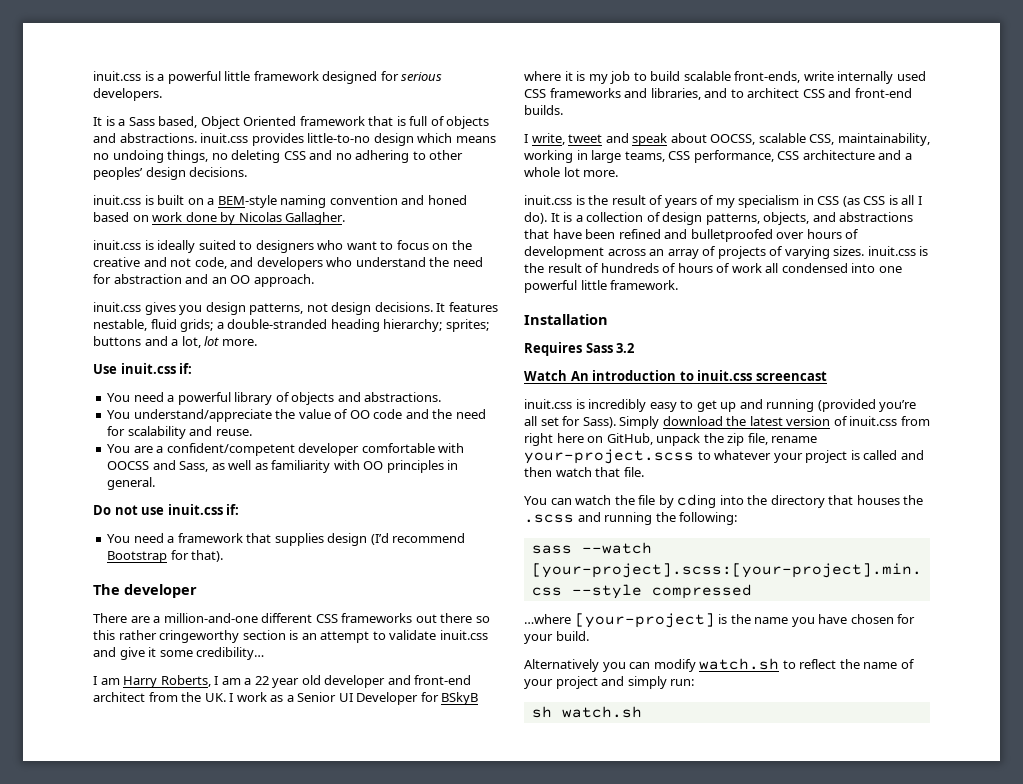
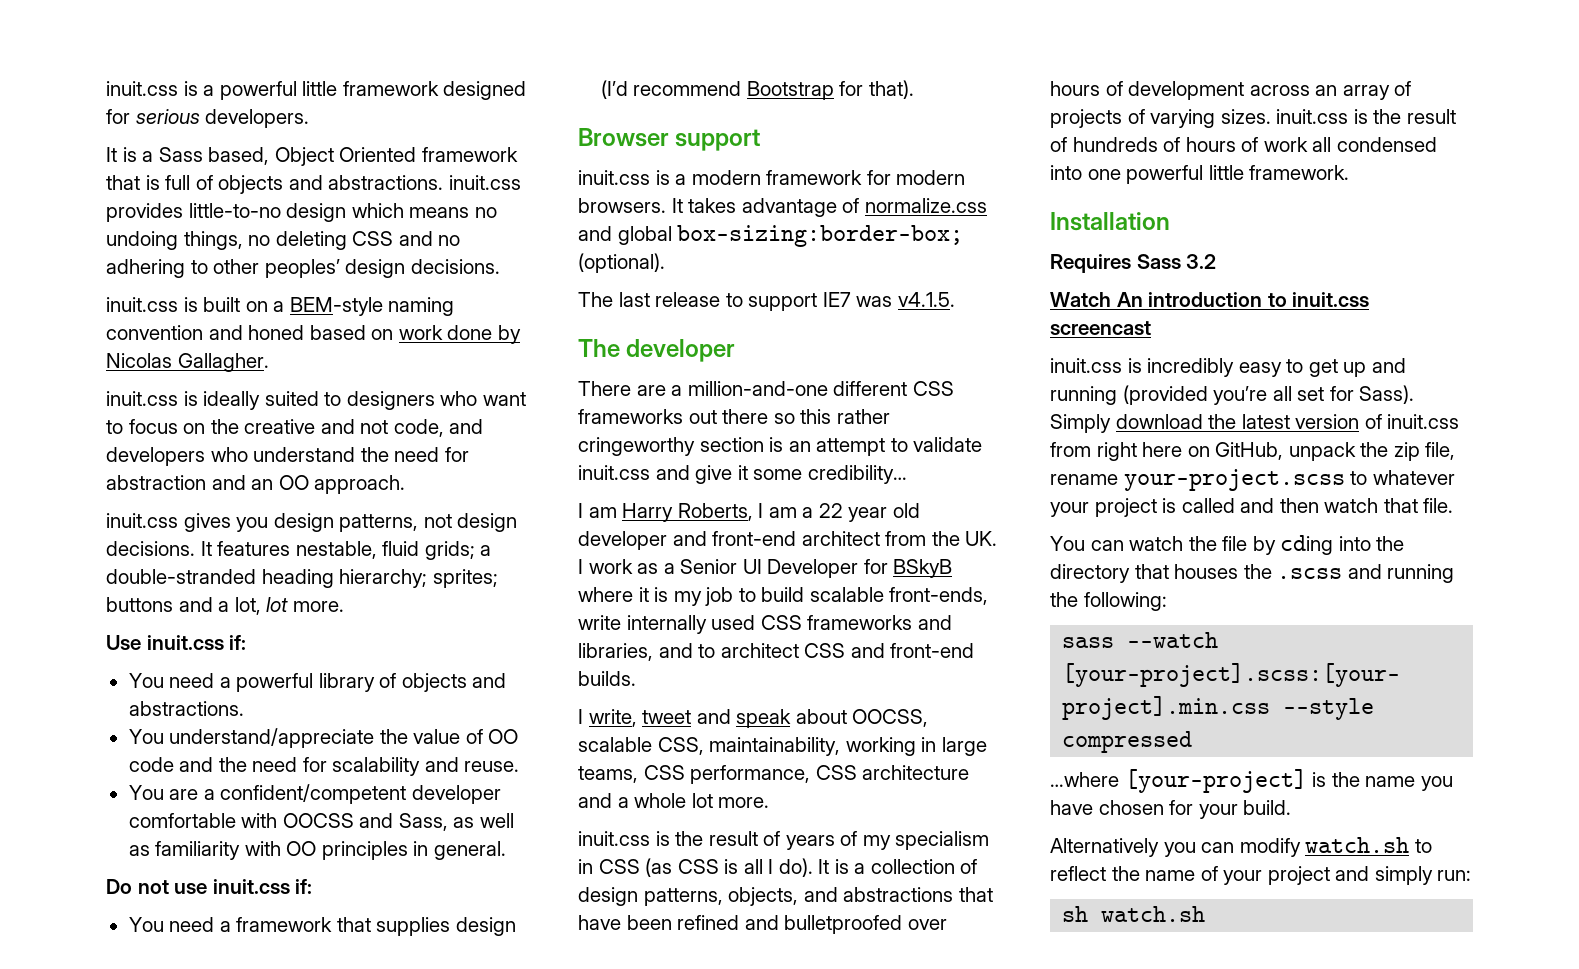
+ Browser support
+ inuit.css is a modern framework for modern browsers. It takes advantage of normalize.css and global box-sizing:border-box; (optional).
+ The last release to support IE7 was v4.1.5.

